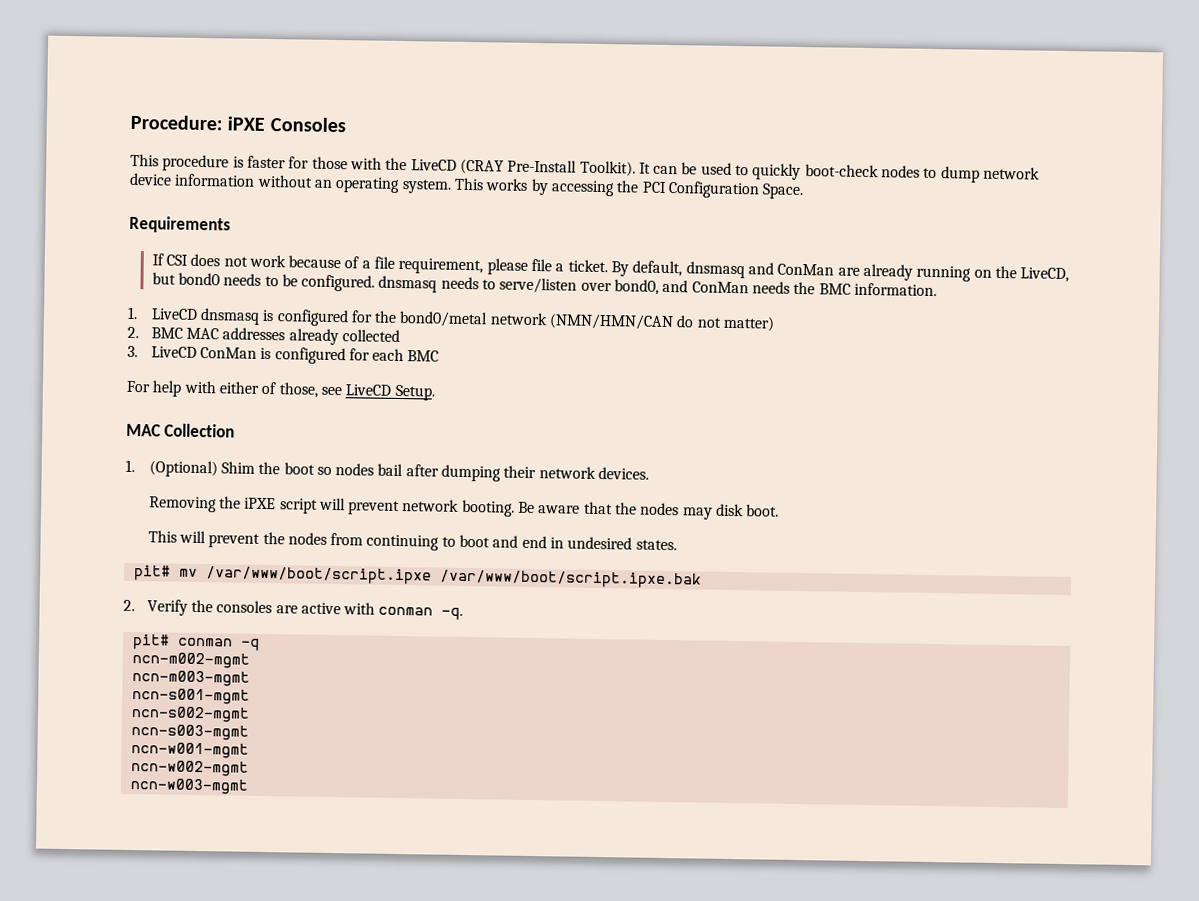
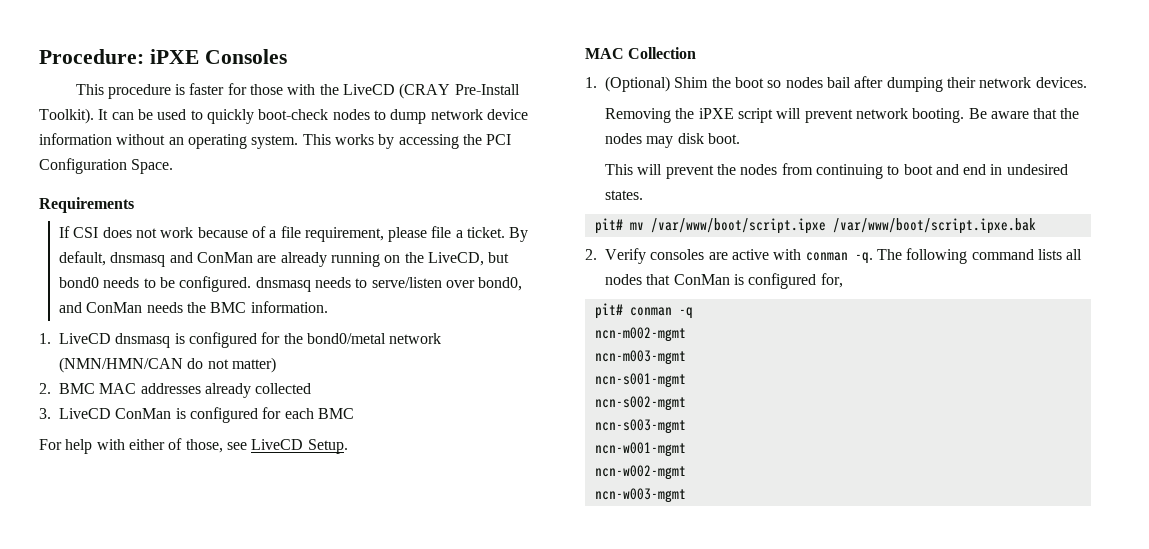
- 2. Verify the consoles are active with conman -q.
+ 2. Verify consoles are active with conman -q. The following command lists all nodes that ConMan is configured for,

